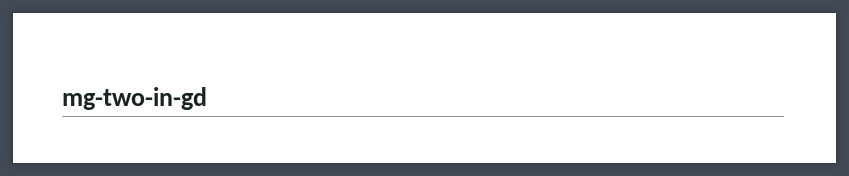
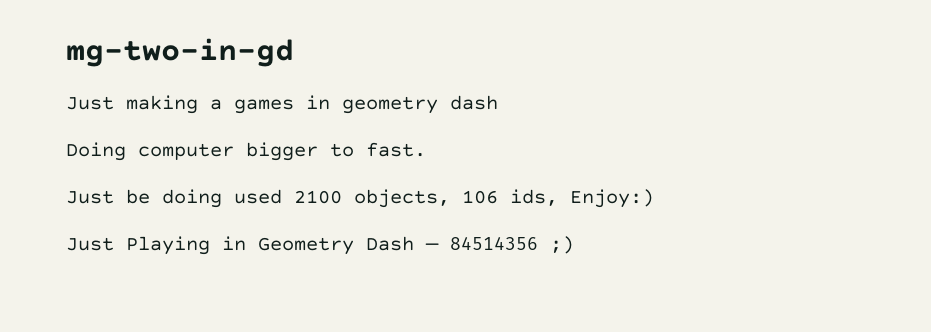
+ Just making a games in geometry dash
+ Doing computer bigger to fast.
+ Just be doing used 2100 objects, 106 ids, Enjoy:)
+ Just Playing in Geometry Dash — 84514356 ;)

